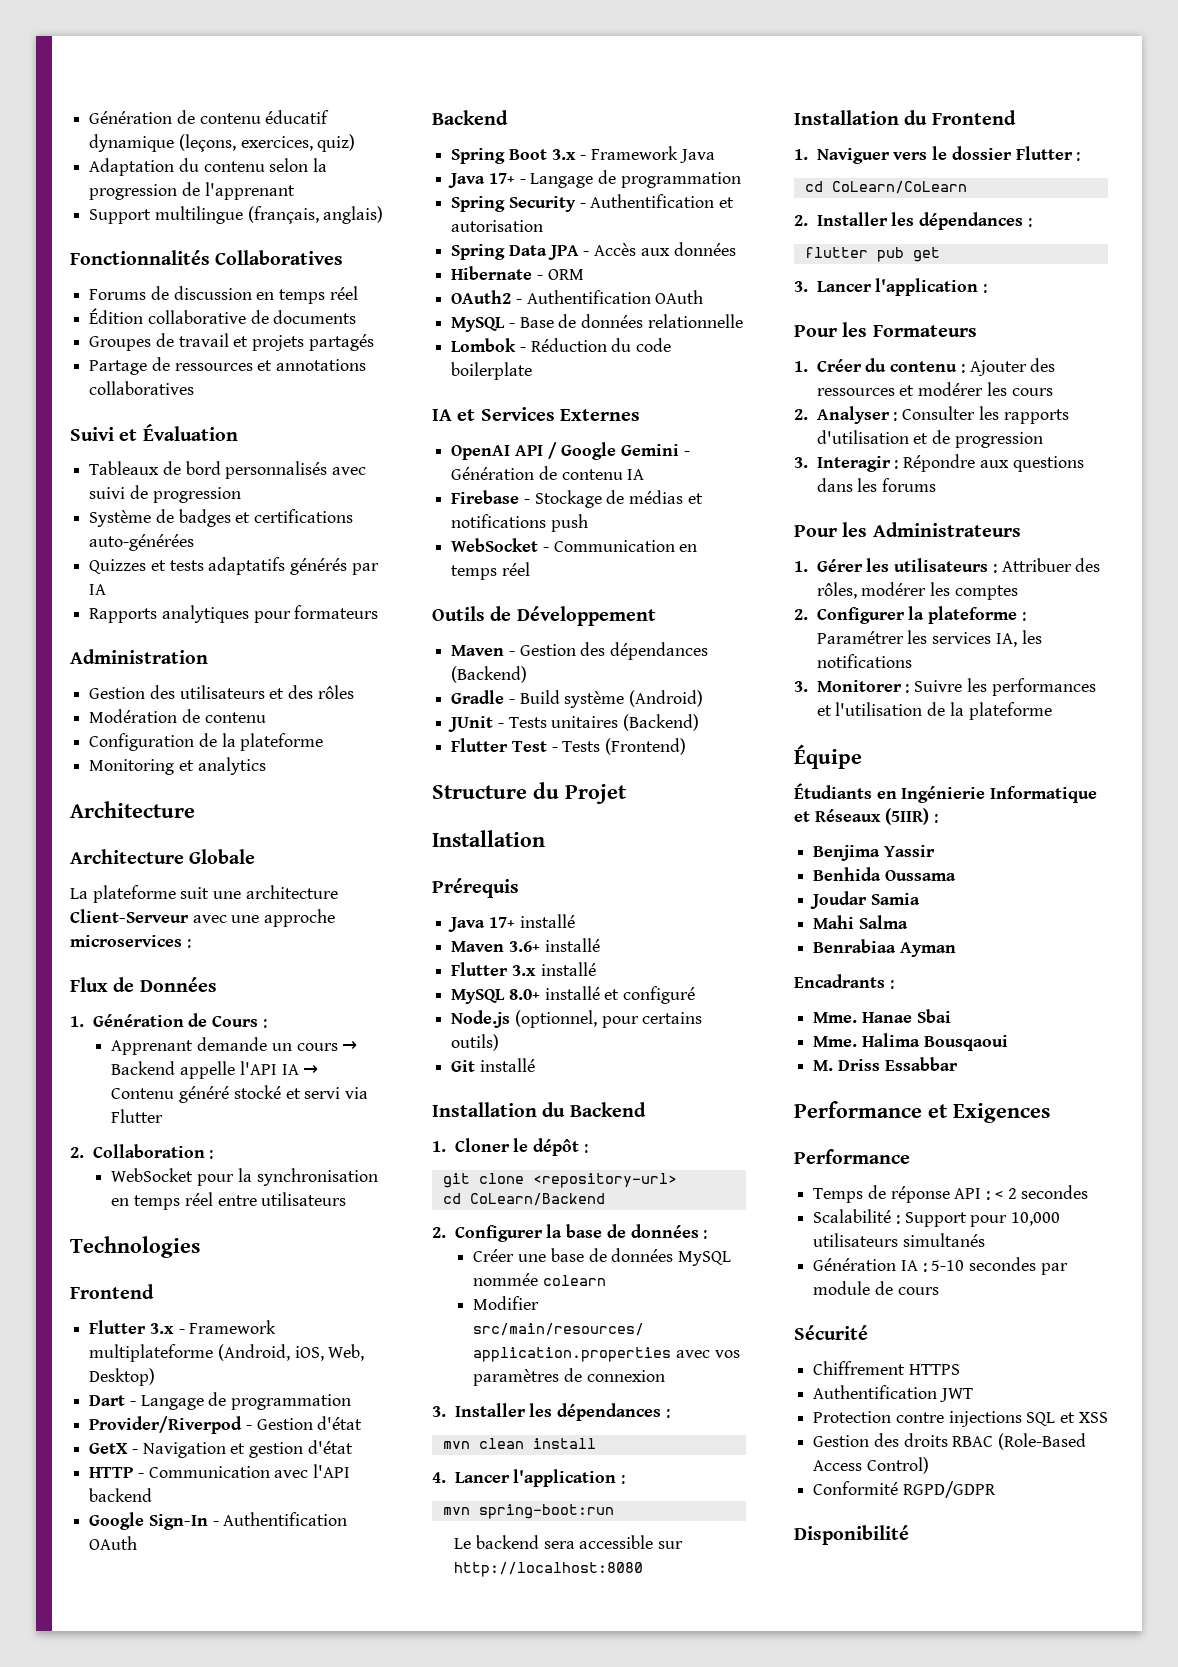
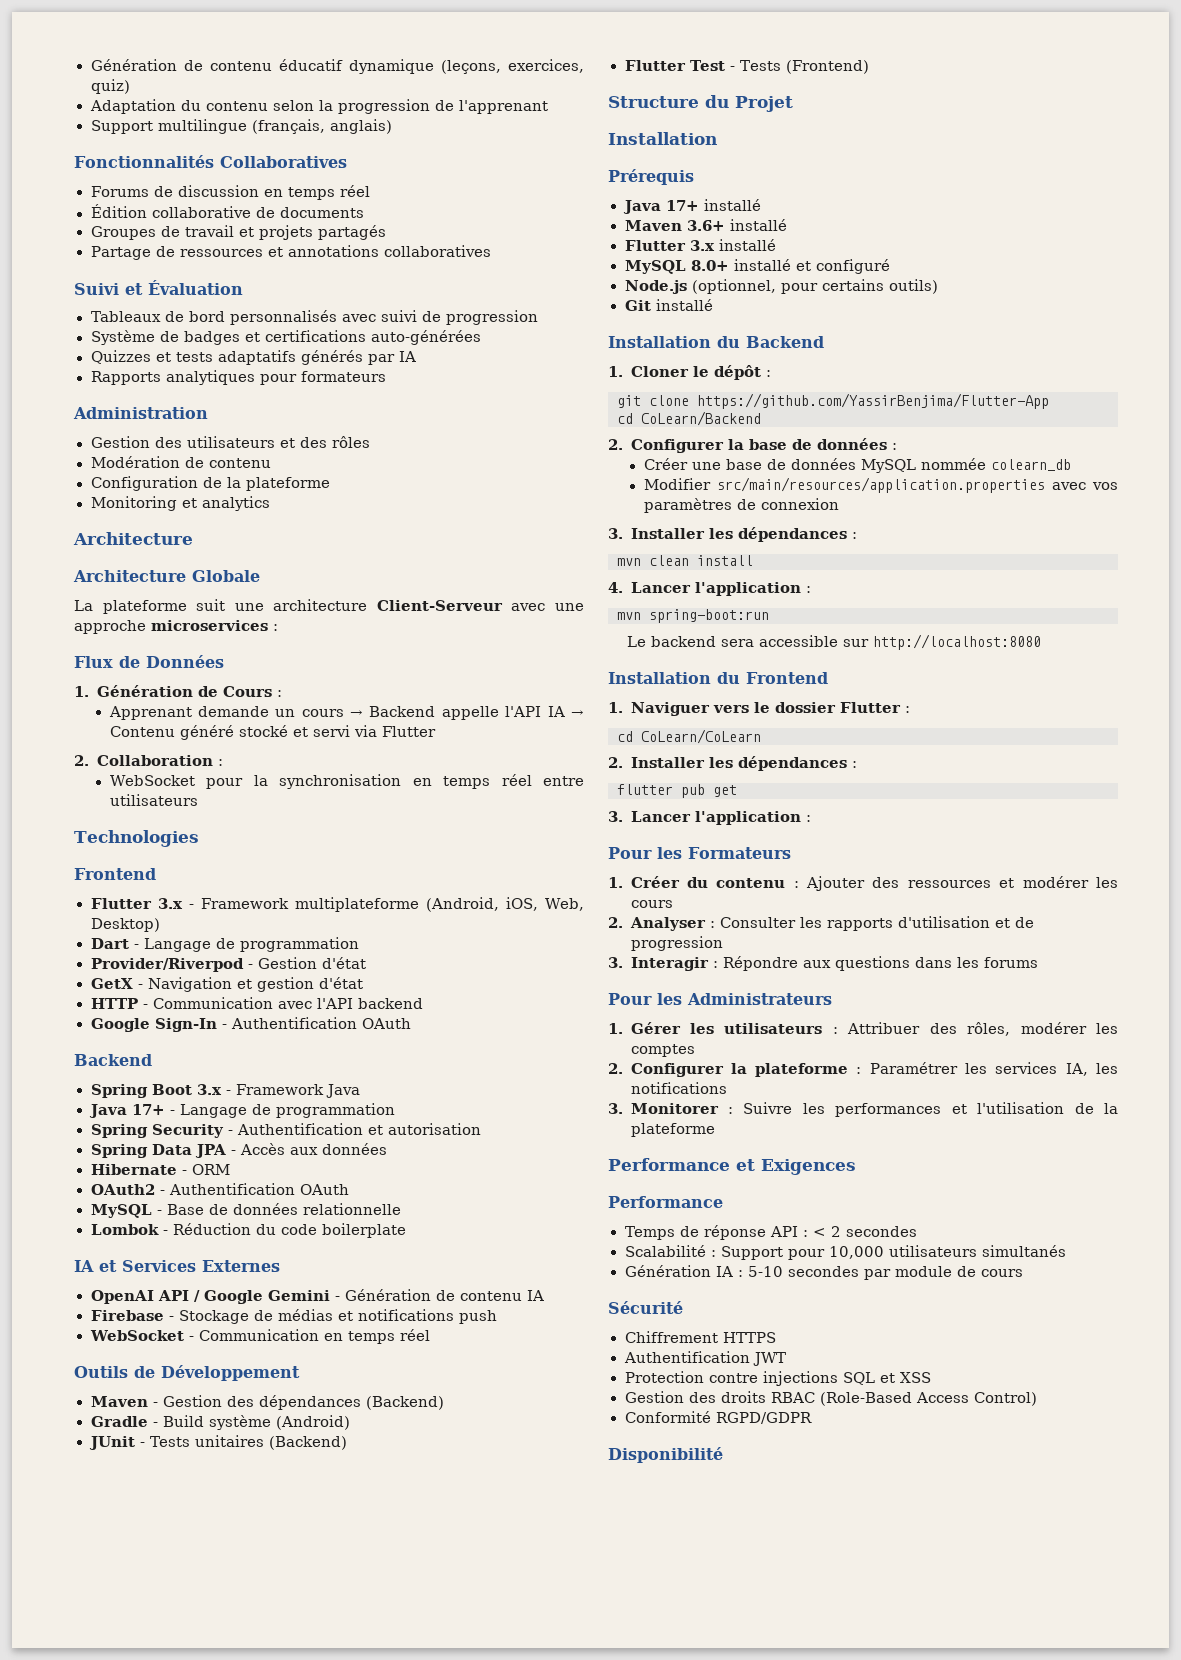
- git clone <repository-url>
+ git clone https://github.com/YassirBenjima/Flutter-App
- Créer une base de données MySQL nommée colearn
+ Créer une base de données MySQL nommée colearn_db
- Équipe
- Étudiants en Ingénierie Informatique et Réseaux (5IIR) :
- Benjima Yassir
- Benhida Oussama
- Joudar Samia
- Mahi Salma
- Benrabiaa Ayman
- Encadrants :
- Mme. Hanae Sbai
- Mme. Halima Bousqaoui
- M. Driss Essabbar

